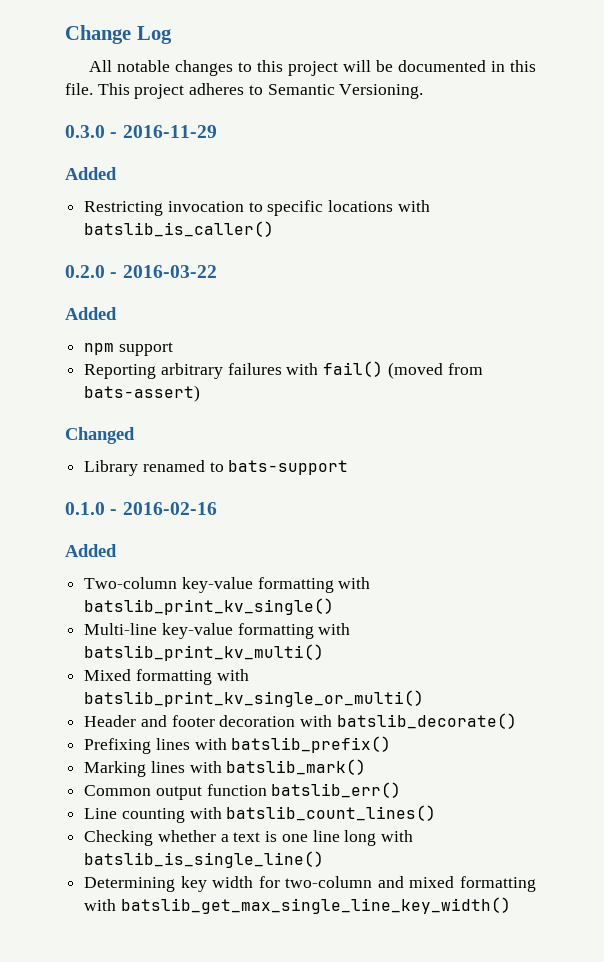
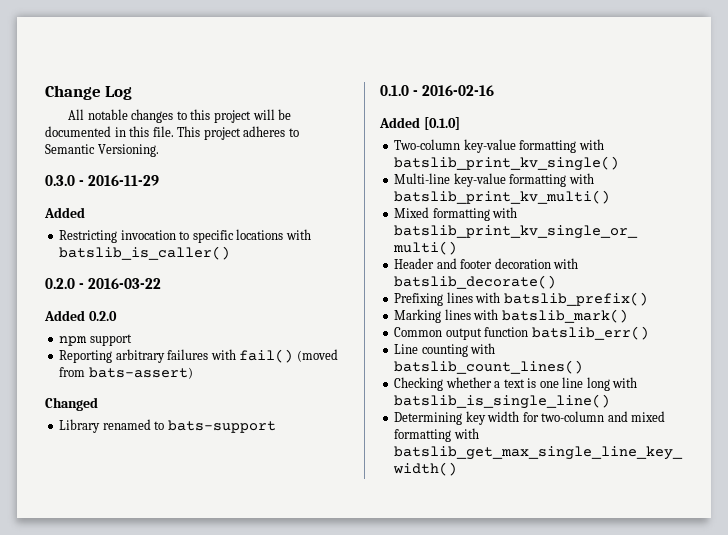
  0.2.0 - 2016-03-22
- Added
+ Added 0.2.0
  0.1.0 - 2016-02-16
- Added
+ Added [0.1.0]

